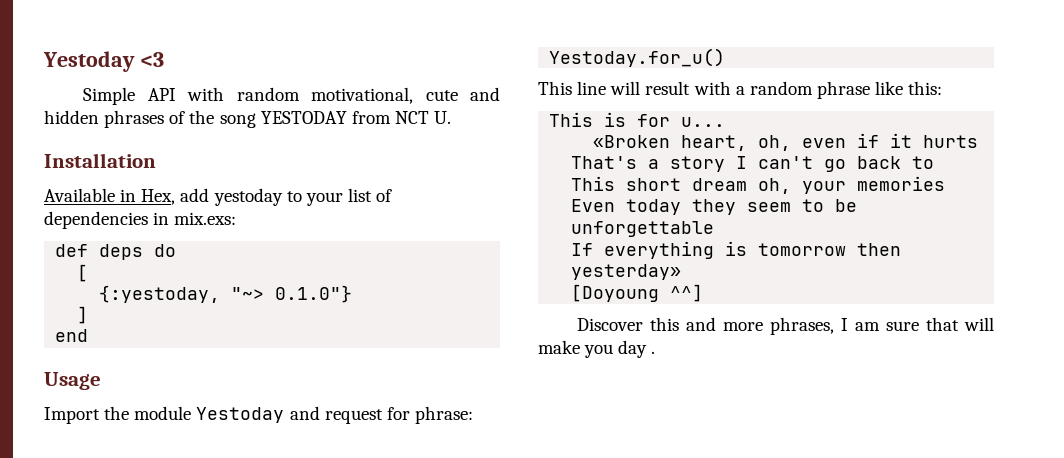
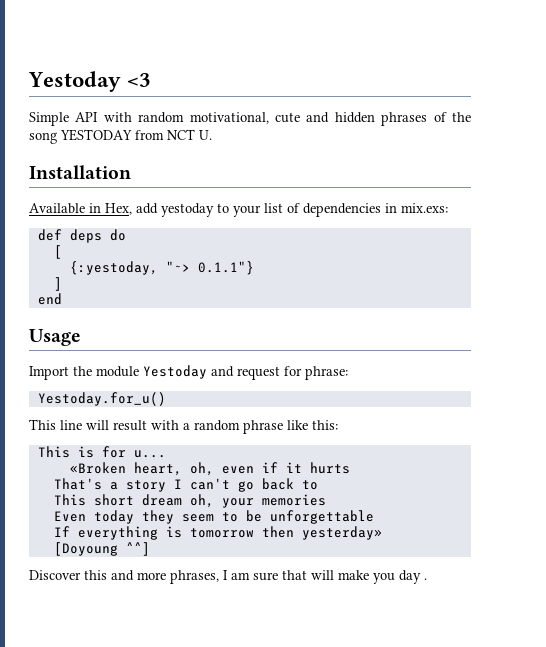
- {:yestoday, "~> 0.1.0"}
+ {:yestoday, "~> 0.1.1"}

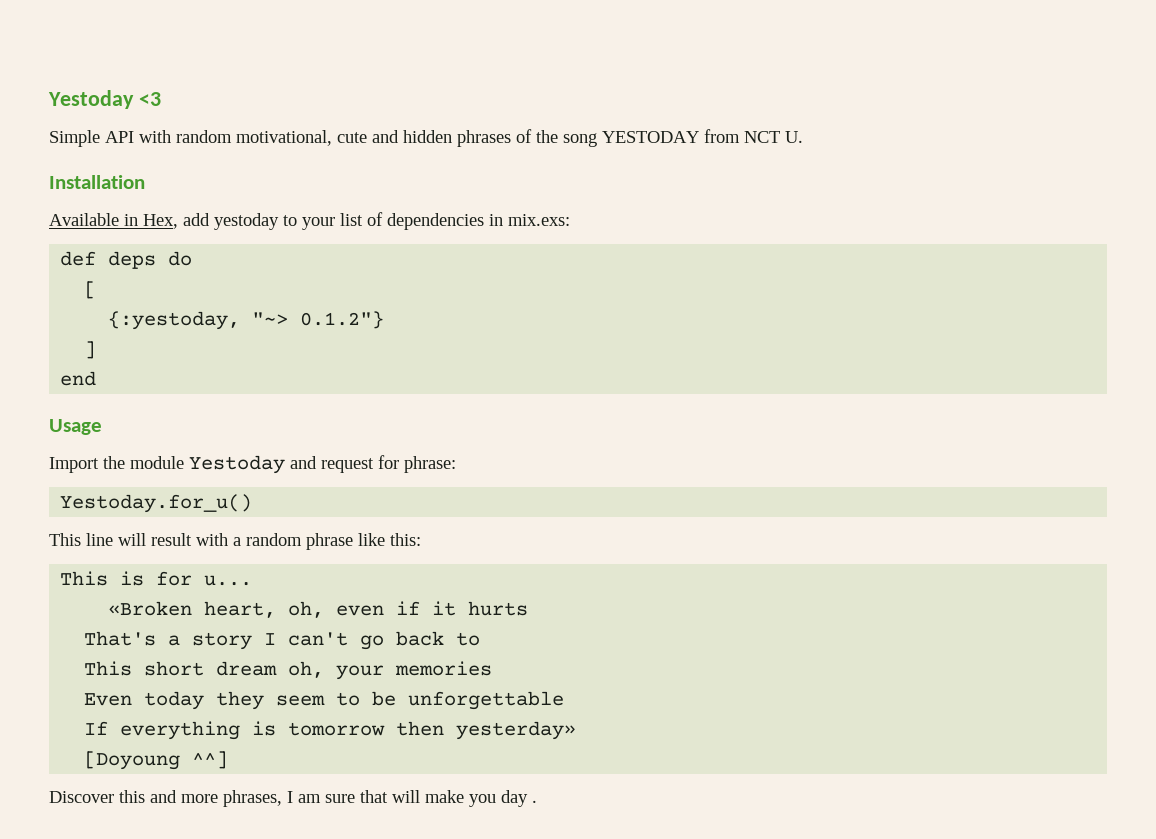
- {:yestoday, "~> 0.1.1"}
+ {:yestoday, "~> 0.1.2"}

